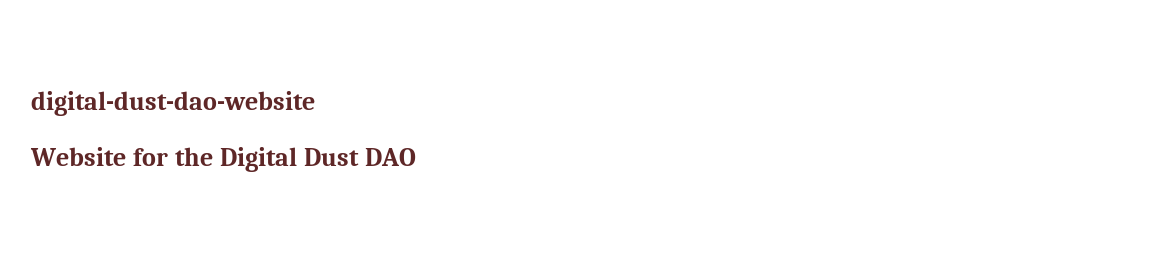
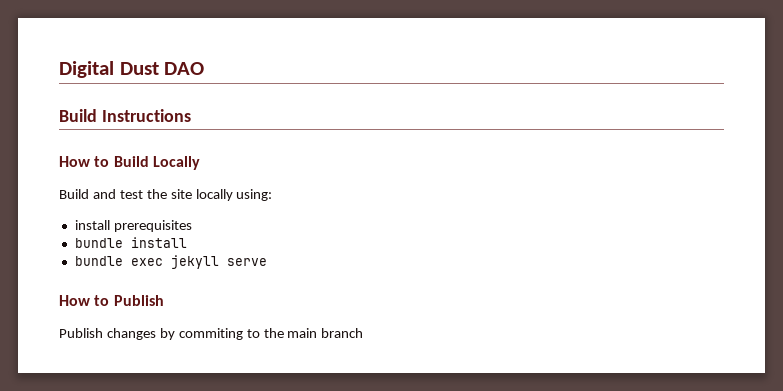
- digital-dust-dao-website
- Website for the Digital Dust DAO
+ Digital Dust DAO
+ Build Instructions
+ How to Build Locally
+ Build and test the site locally using:
+ install prerequisites
+ bundle install
+ bundle exec jekyll serve
+ How to Publish
+ Publish changes by commiting to the main branch

